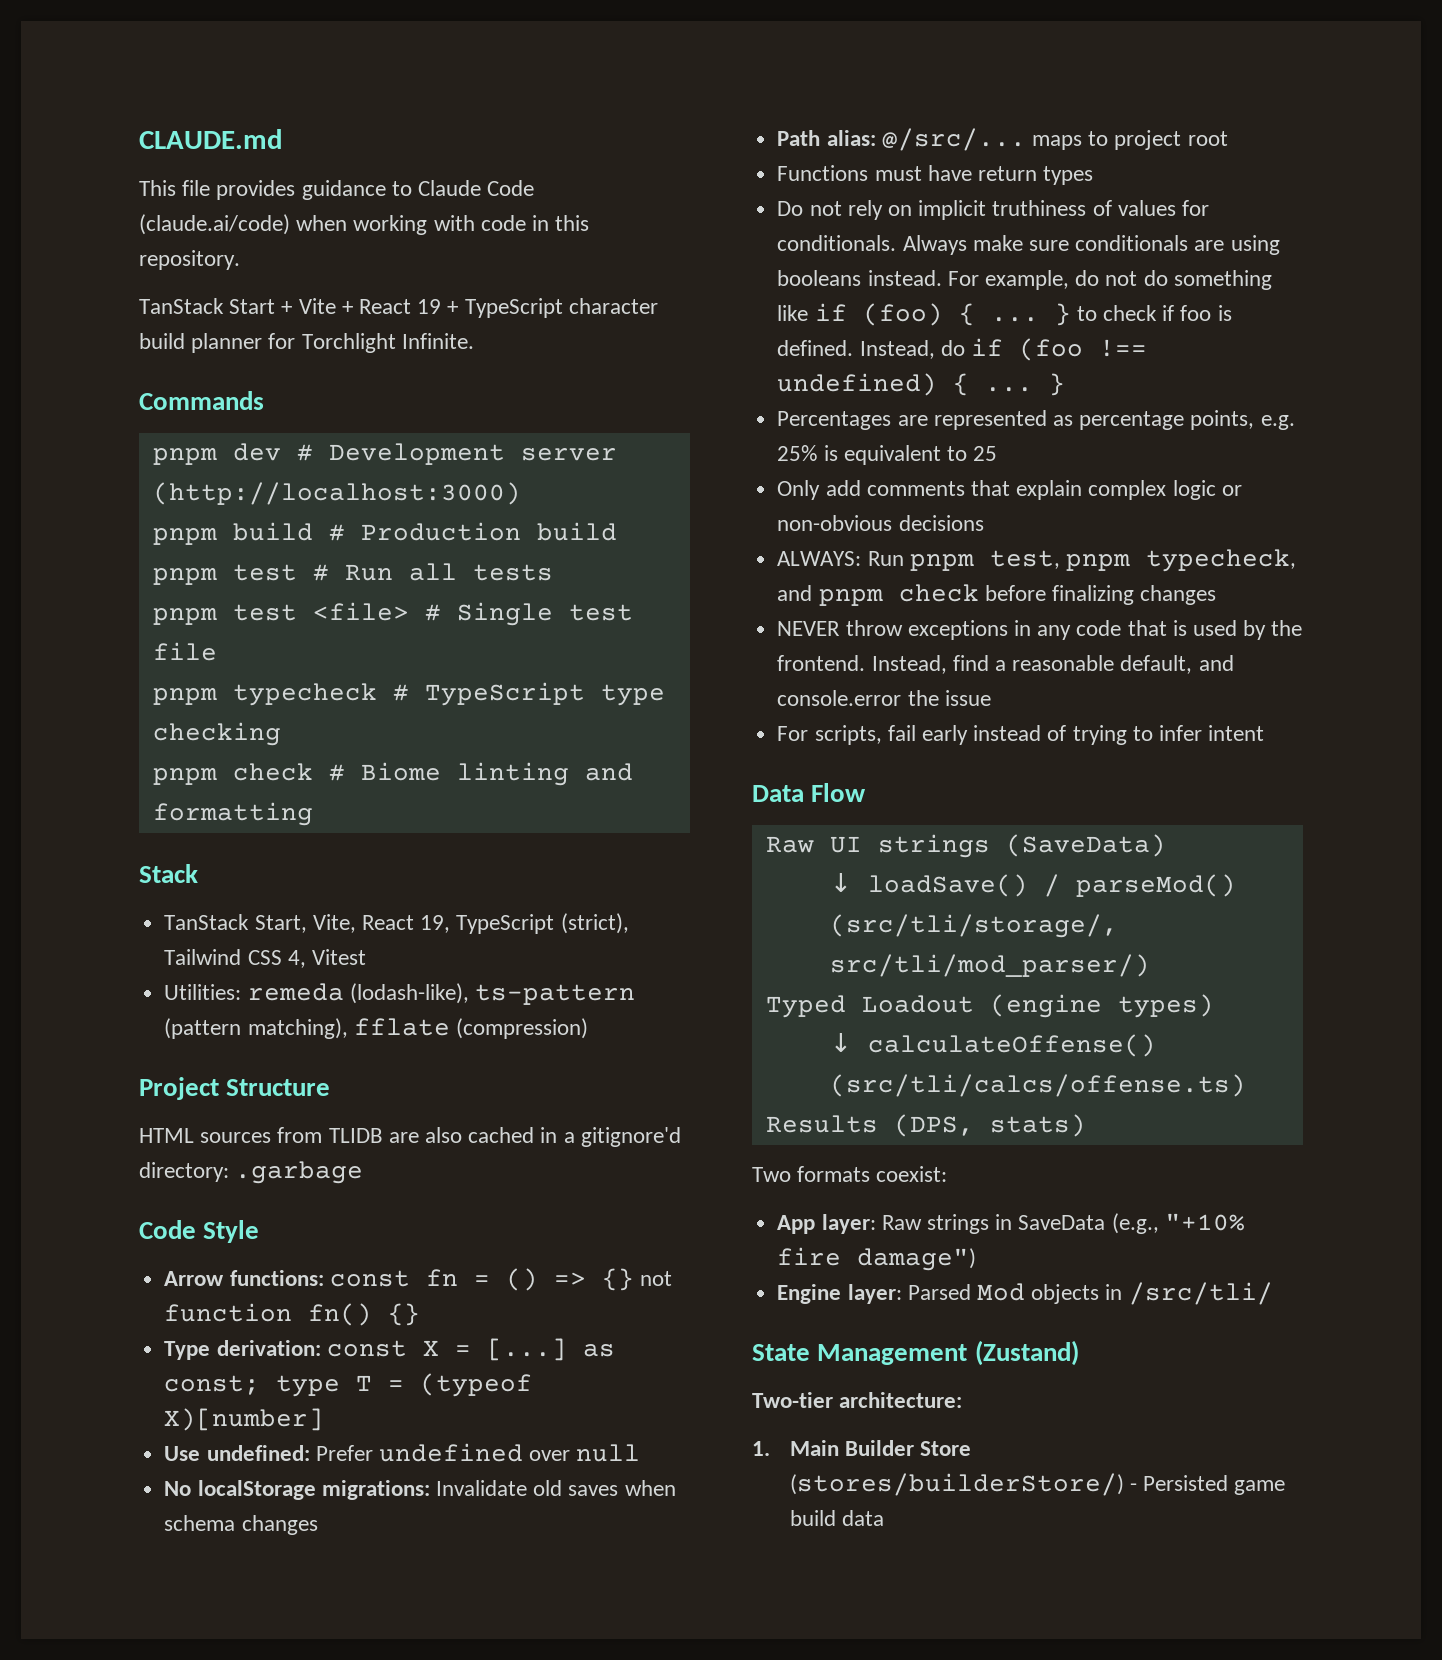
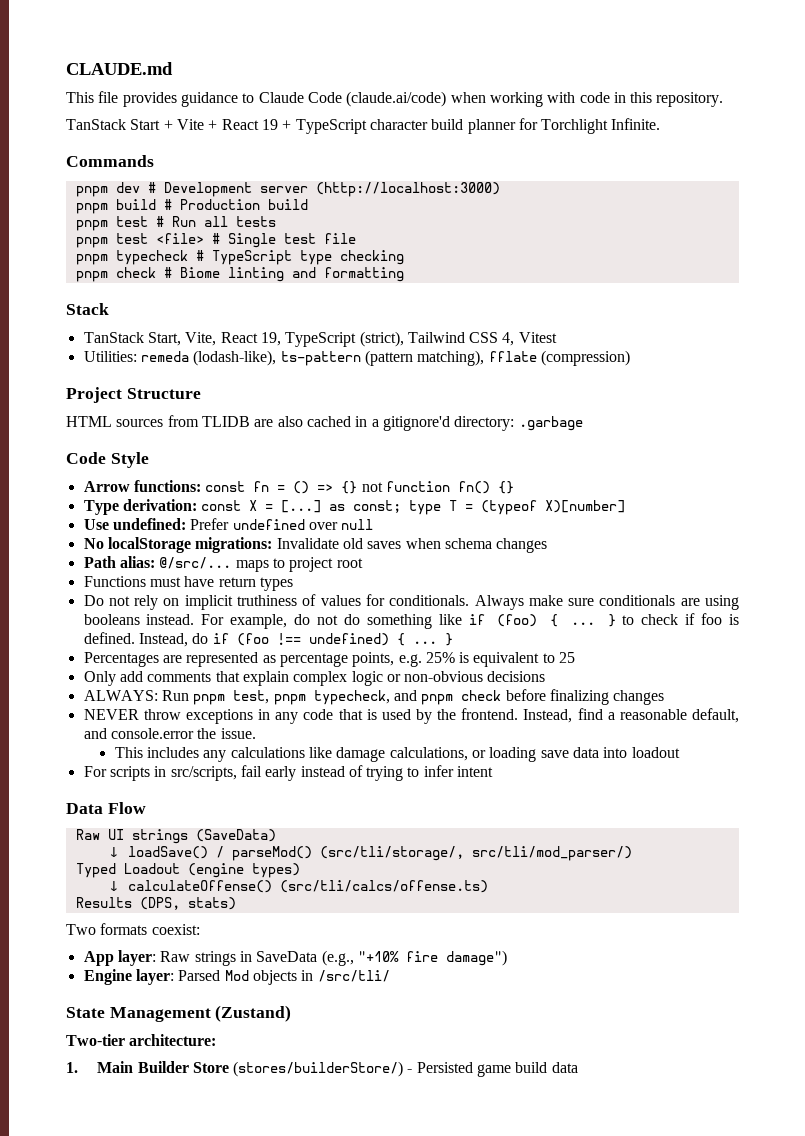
- Instead, find a reasonable default, and console.error the issue
- For scripts, fail early instead of trying to infer intent
+ Instead, find a reasonable default, and console.error the issue.
+ This includes any calculations like damage calculations, or loading save data into loadout
+ For scripts in src/scripts, fail early instead of trying to infer intent

